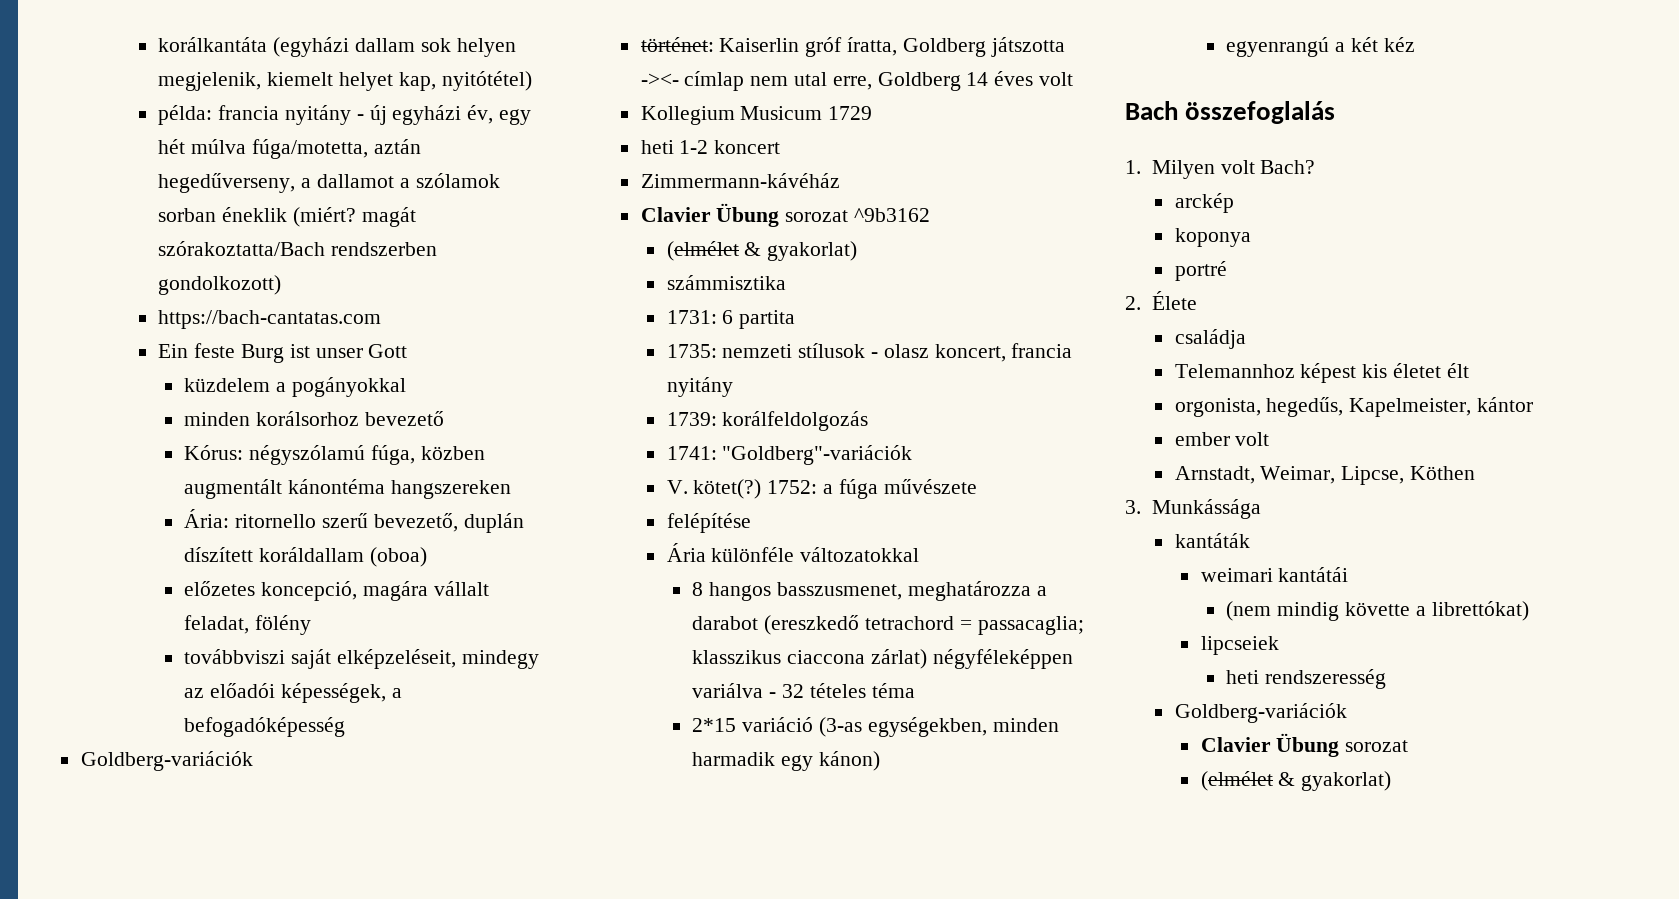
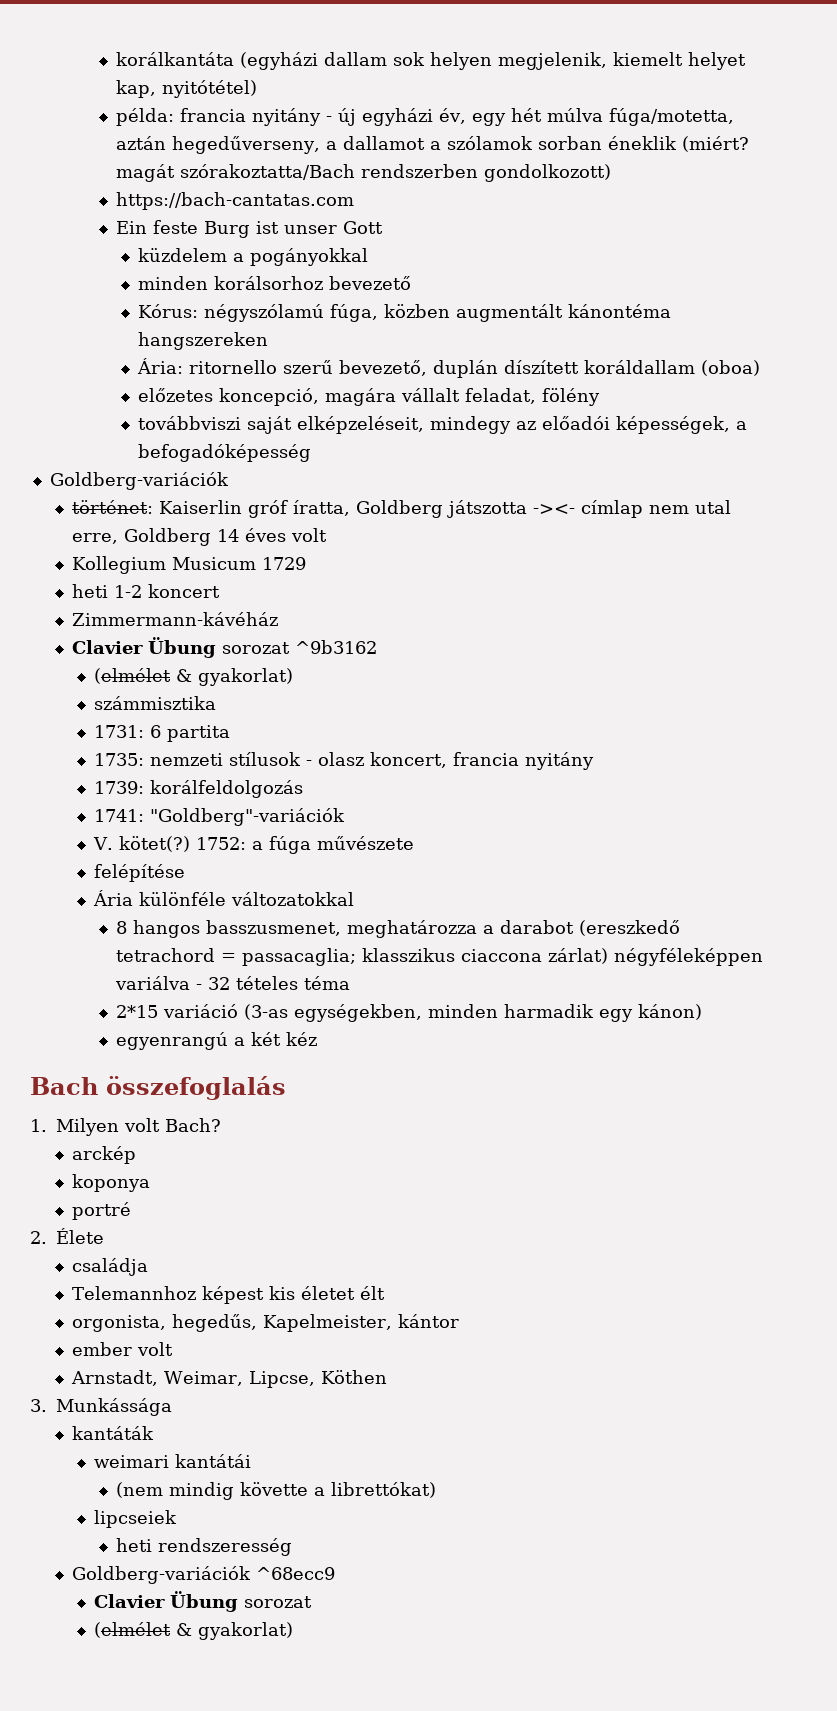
  heti rendszeresség
- Goldberg-variációk
+ Goldberg-variációk ^68ecc9

